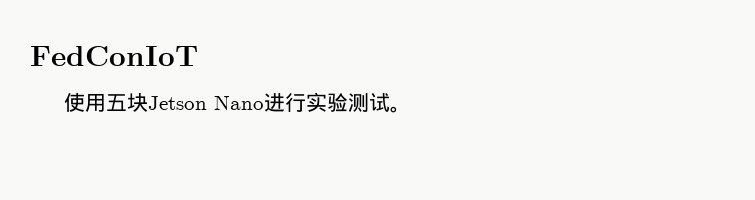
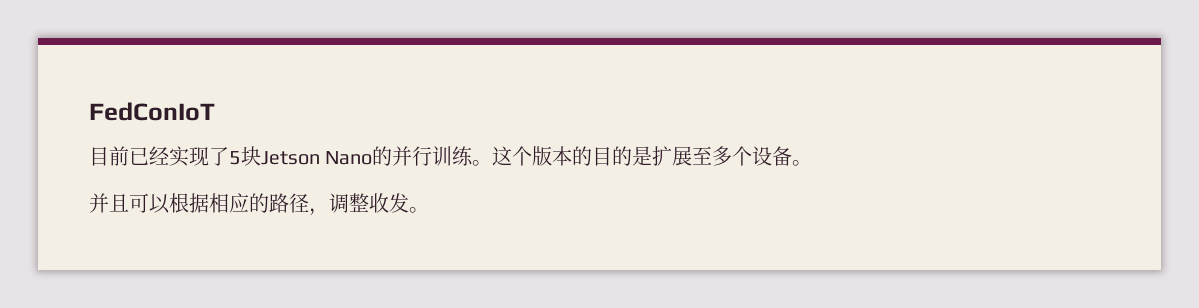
- 使用五块Jetson Nano进行实验测试。
+ 目前已经实现了5块Jetson Nano的并行训练。这个版本的目的是扩展至多个设备。
+ 并且可以根据相应的路径，调整收发。

